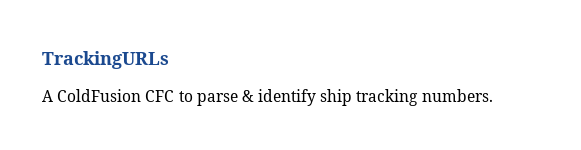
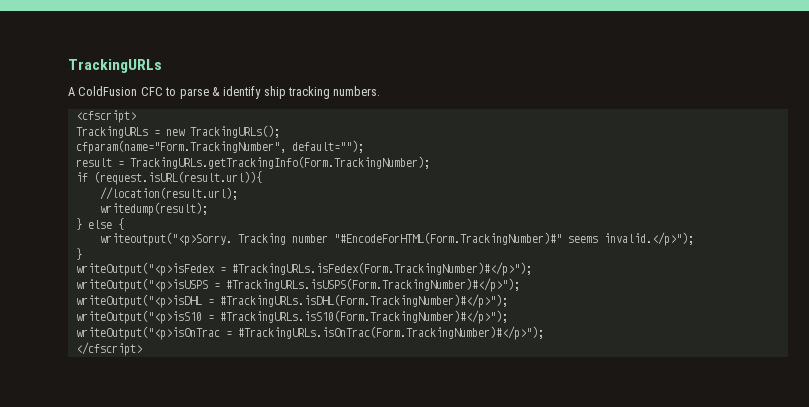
+ <cfscript>
+ TrackingURLs = new TrackingURLs();
+ cfparam(name="Form.TrackingNumber", default="");
+ result = TrackingURLs.getTrackingInfo(Form.TrackingNumber);
+ if (request.isURL(result.url)){
+ //location(result.url);
+ writedump(result);
+ } else {
+ writeoutput("<p>Sorry. Tracking number "#EncodeForHTML(Form.TrackingNumber)#" seems invalid.</p>");
+ }
+ writeOutput("<p>isFedex = #TrackingURLs.isFedex(Form.TrackingNumber)#</p>");
+ writeOutput("<p>isUSPS = #TrackingURLs.isUSPS(Form.TrackingNumber)#</p>");
+ writeOutput("<p>isDHL = #TrackingURLs.isDHL(Form.TrackingNumber)#</p>");
+ writeOutput("<p>isS10 = #TrackingURLs.isS10(Form.TrackingNumber)#</p>");
+ writeOutput("<p>isOnTrac = #TrackingURLs.isOnTrac(Form.TrackingNumber)#</p>");
+ </cfscript>

